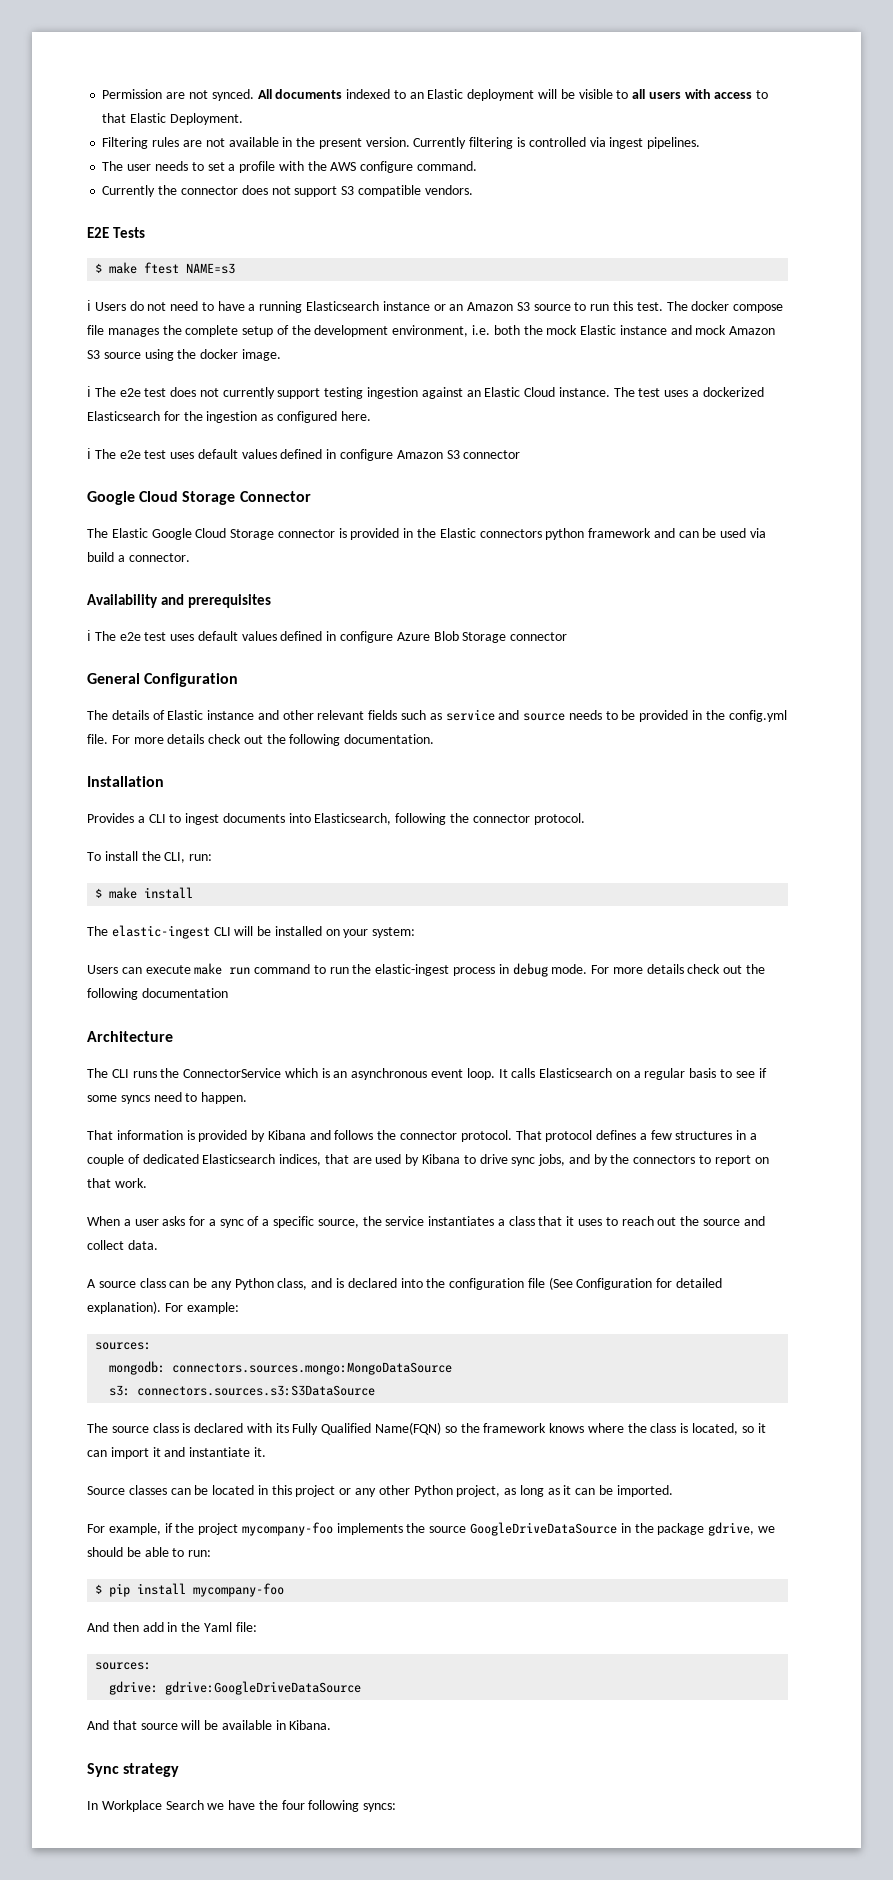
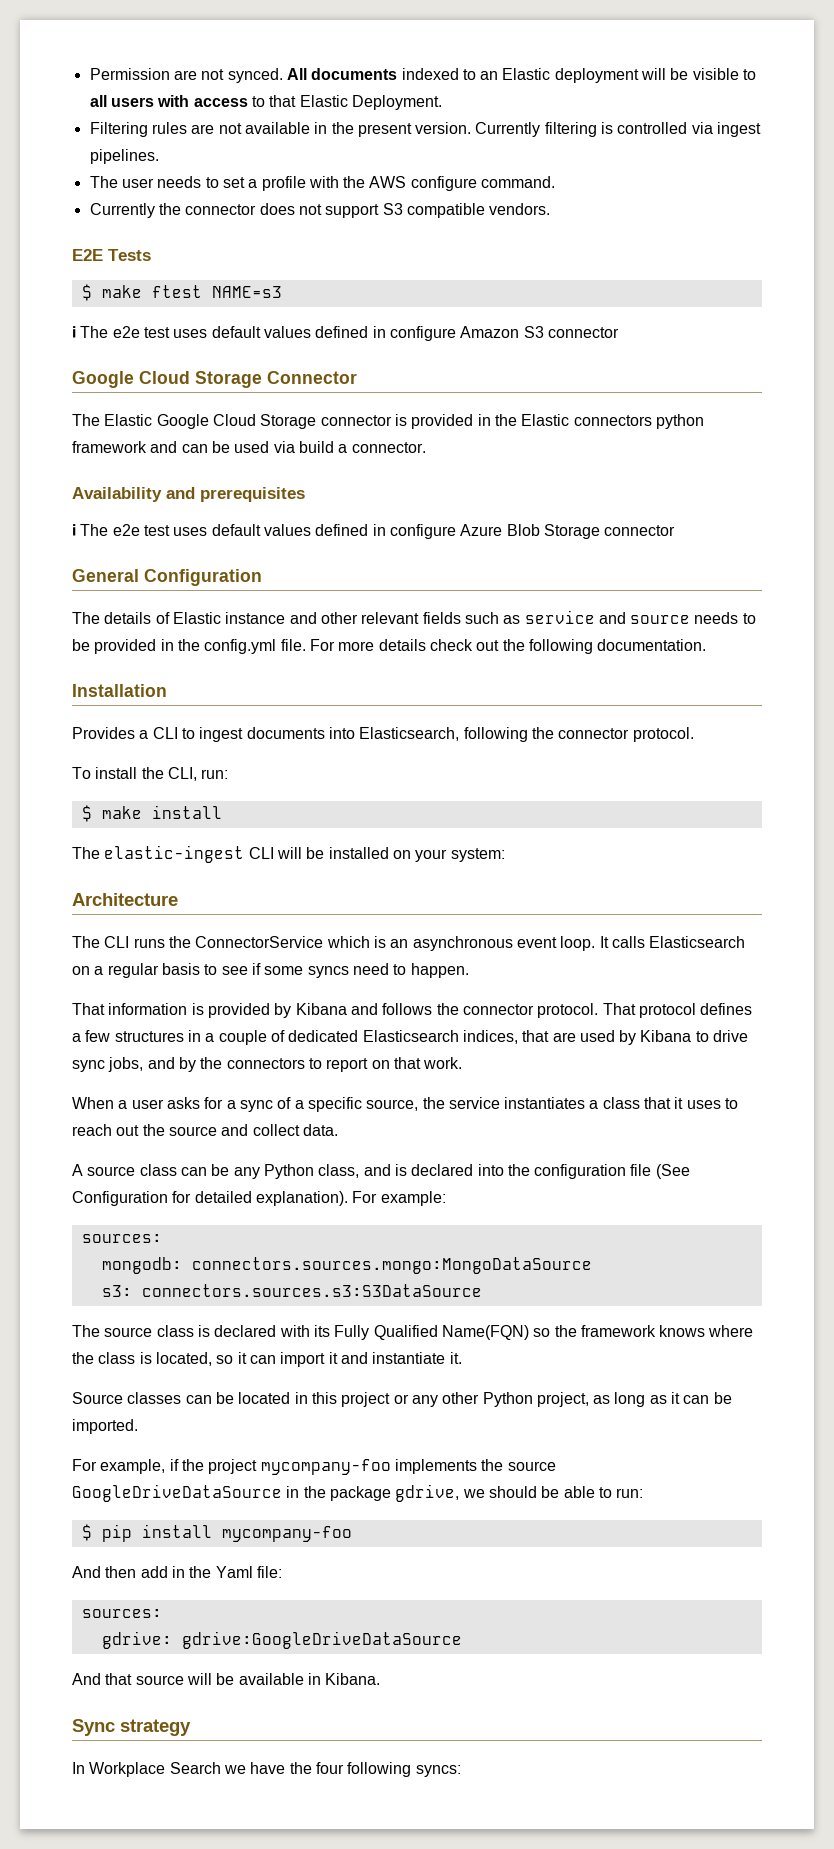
- ℹ Users do not need to have a running Elasticsearch instance or an Amazon S3 source to run this test. The docker compose file manages the complete setup of the development environment, i.e. both the mock Elastic instance and mock Amazon S3 source using the docker image.
- ℹ The e2e test does not currently support testing ingestion against an Elastic Cloud instance. The test uses a dockerized Elasticsearch for the ingestion as configured here.
- Users can execute make run command to run the elastic-ingest process in debug mode. For more details check out the following documentation

